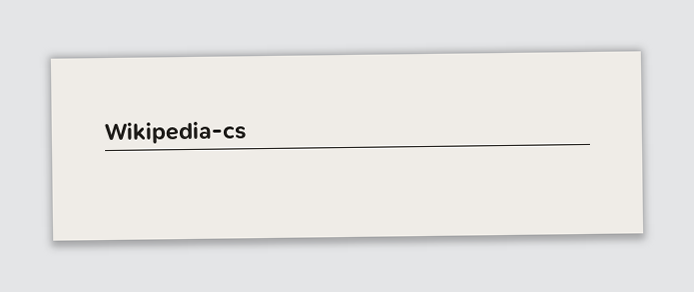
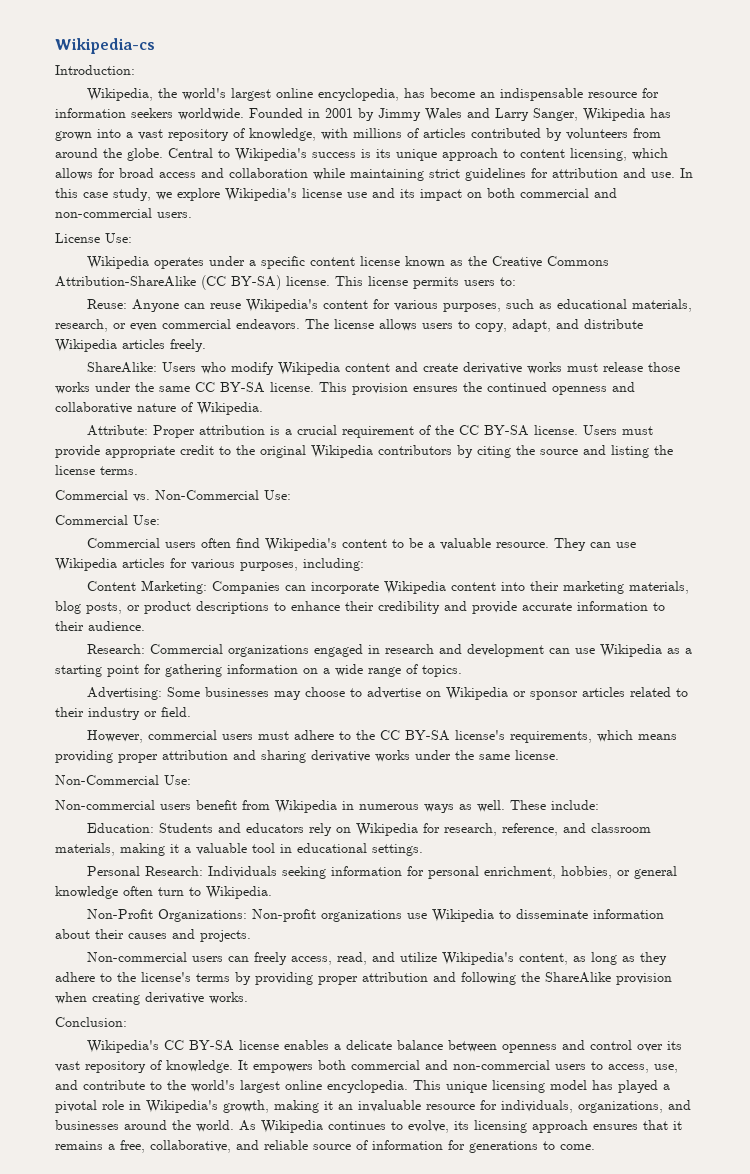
+ Introduction:
+ Wikipedia, the world's largest online encyclopedia, has become an indispensable resource for information seekers worldwide. Founded in 2001 by Jimmy Wales and Larry Sanger, Wikipedia has grown into a vast repository of knowledge, with millions of articles contributed by volunteers from around the globe. Central to Wikipedia's success is its unique approach to content licensing, which allows for broad access and collaboration while maintaining strict guidelines for attribution and use. In this case study, we explore Wikipedia's license use and its impact on both commercial and non-commercial users.
+ License Use:
+ Wikipedia operates under a specific content license known as the Creative Commons Attribution-ShareAlike (CC BY-SA) license. This license permits users to:
+ Reuse: Anyone can reuse Wikipedia's content for various purposes, such as educational materials, research, or even commercial endeavors. The license allows users to copy, adapt, and distribute Wikipedia articles freely.
+ ShareAlike: Users who modify Wikipedia content and create derivative works must release those works under the same CC BY-SA license. This provision ensures the continued openness and collaborative nature of Wikipedia.
+ Attribute: Proper attribution is a crucial requirement of the CC BY-SA license. Users must provide appropriate credit to the original Wikipedia contributors by citing the source and listing the license terms.
+ Commercial vs. Non-Commercial Use:
+ Commercial Use:
+ Commercial users often find Wikipedia's content to be a valuable resource. They can use Wikipedia articles for various purposes, including:
+ Content Marketing: Companies can incorporate Wikipedia content into their marketing materials, blog posts, or product descriptions to enhance their credibility and provide accurate information to their audience.
+ Research: Commercial organizations engaged in research and development can use Wikipedia as a starting point for gathering information on a wide range of topics.
+ Advertising: Some businesses may choose to advertise on Wikipedia or sponsor articles related to their industry or field.
+ However, commercial users must adhere to the CC BY-SA license's requirements, which means providing proper attribution and sharing derivative works under the same license.
+ Non-Commercial Use:
+ Non-commercial users benefit from Wikipedia in numerous ways as well. These include:
+ Education: Students and educators rely on Wikipedia for research, reference, and classroom materials, making it a valuable tool in educational settings.
+ Personal Research: Individuals seeking information for personal enrichment, hobbies, or general knowledge often turn to Wikipedia.
+ Non-Profit Organizations: Non-profit organizations use Wikipedia to disseminate information about their causes and projects.
+ Non-commercial users can freely access, read, and utilize Wikipedia's content, as long as they adhere to the license's terms by providing proper attribution and following the ShareAlike provision when creating derivative works.
+ Conclusion:
+ Wikipedia's CC BY-SA license enables a delicate balance between openness and control over its vast repository of knowledge. It empowers both commercial and non-commercial users to access, use, and contribute to the world's largest online encyclopedia. This unique licensing model has played a pivotal role in Wikipedia's growth, making it an invaluable resource for individuals, organizations, and businesses around the world. As Wikipedia continues to evolve, its licensing approach ensures that it remains a free, collaborative, and reliable source of information for generations to come.

